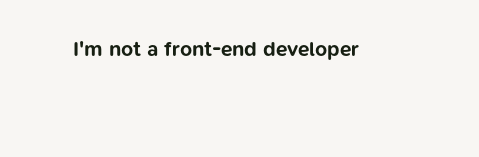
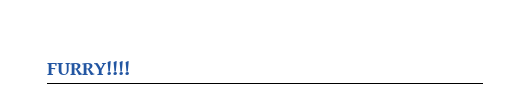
- I'm not a front-end developer
+ FURRY!!!!

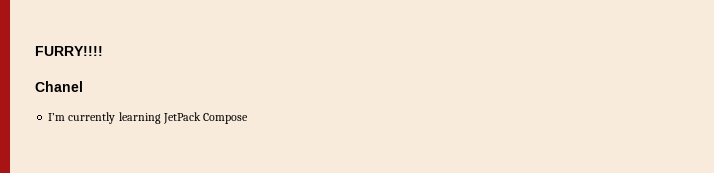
+ Chanel
+ I’m currently learning JetPack Compose

